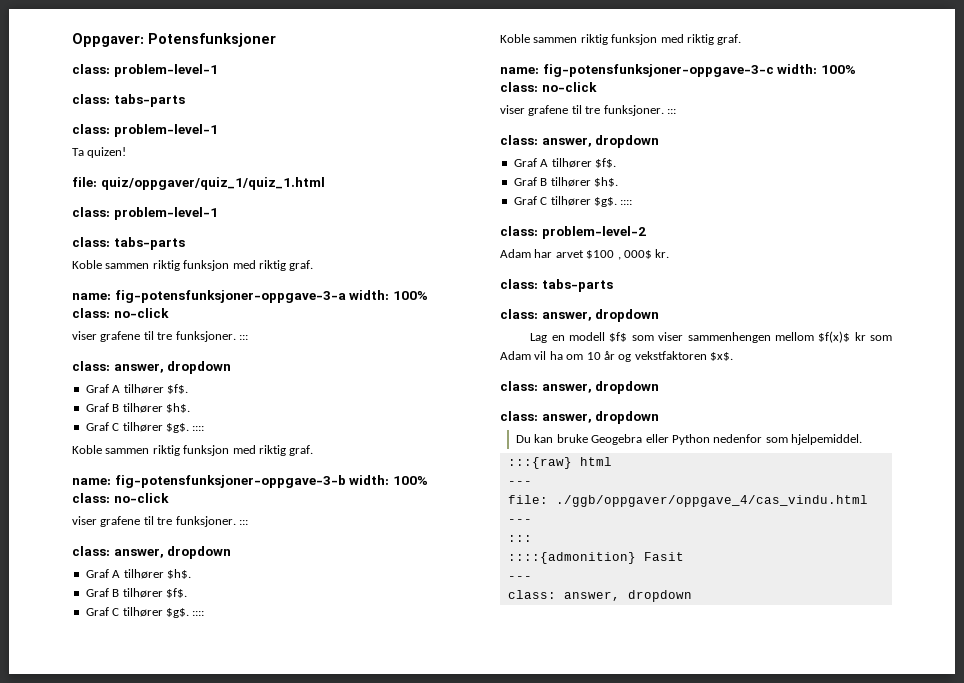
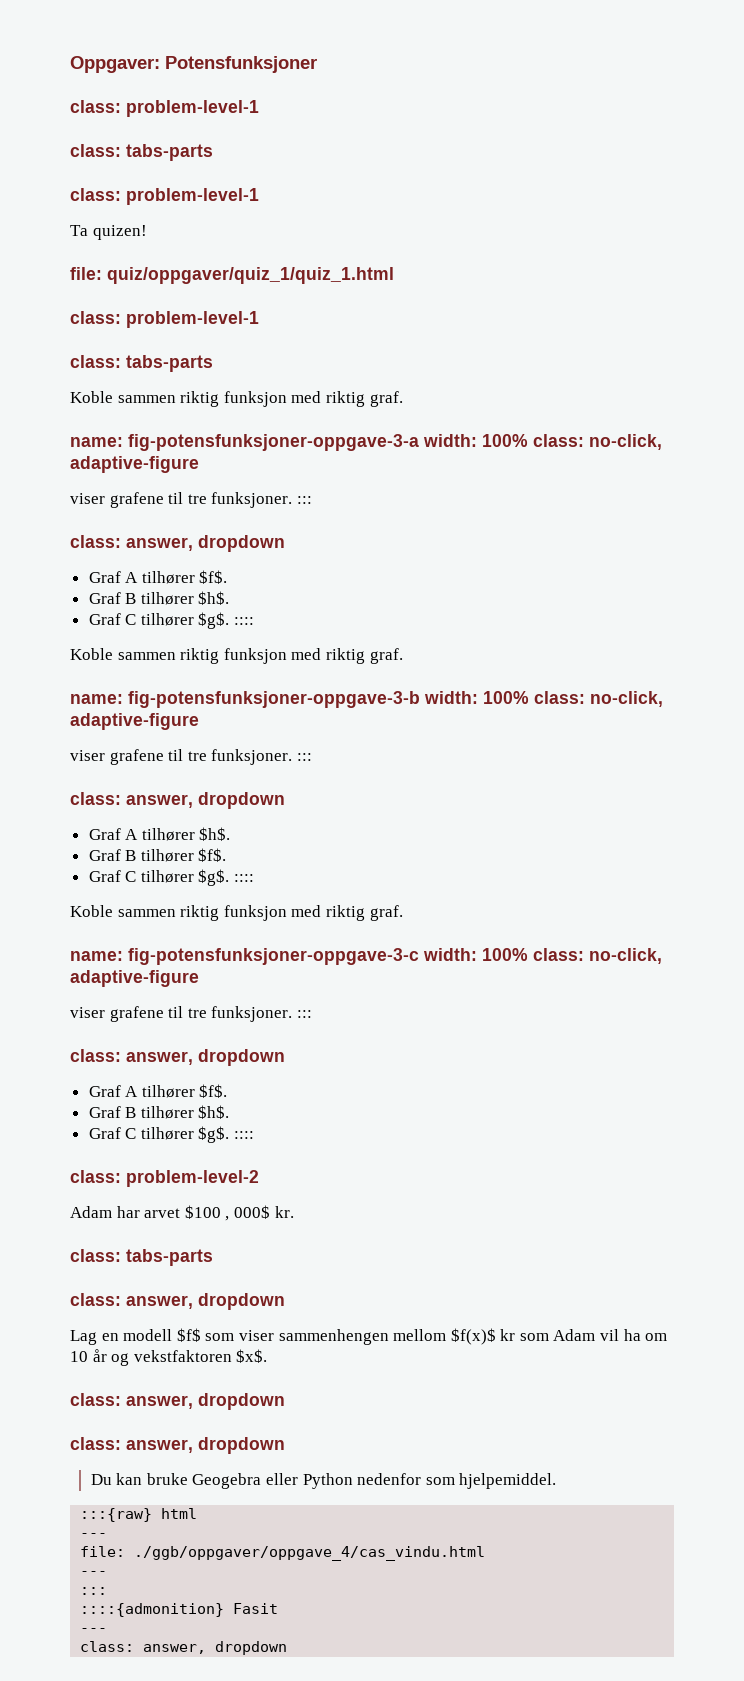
- name: fig-potensfunksjoner-oppgave-3-a width: 100% class: no-click
+ name: fig-potensfunksjoner-oppgave-3-a width: 100% class: no-click, adaptive-figure
- name: fig-potensfunksjoner-oppgave-3-b width: 100% class: no-click
+ name: fig-potensfunksjoner-oppgave-3-b width: 100% class: no-click, adaptive-figure
- name: fig-potensfunksjoner-oppgave-3-c width: 100% class: no-click
+ name: fig-potensfunksjoner-oppgave-3-c width: 100% class: no-click, adaptive-figure

